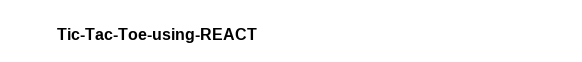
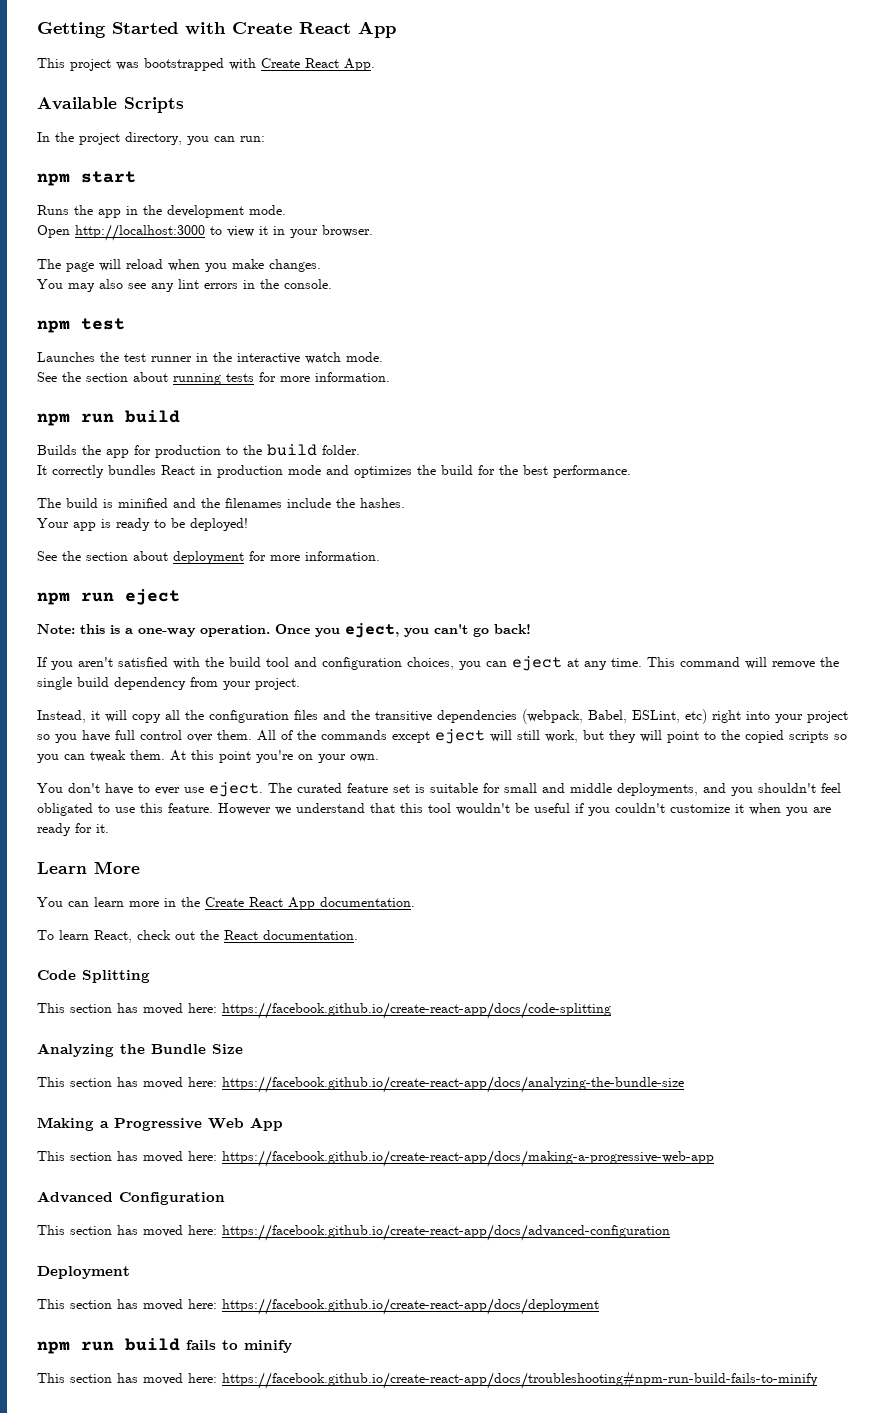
- Tic-Tac-Toe-using-REACT
+ Getting Started with Create React App
+ This project was bootstrapped with Create React App.
+ Available Scripts
+ In the project directory, you can run:
+ npm start
+ Runs the app in the development mode.
+ Open http://localhost:3000 to view it in your browser.
+ The page will reload when you make changes.
+ You may also see any lint errors in the console.
+ npm test
+ Launches the test runner in the interactive watch mode.
+ See the section about running tests for more information.
+ npm run build
+ Builds the app for production to the build folder.
+ It correctly bundles React in production mode and optimizes the build for the best performance.
+ The build is minified and the filenames include the hashes.
+ Your app is ready to be deployed!
+ See the section about deployment for more information.
+ npm run eject
+ Note: this is a one-way operation. Once you eject, you can't go back!
+ If you aren't satisfied with the build tool and configuration choices, you can eject at any time. This command will remove the single build dependency from your project.
+ Instead, it will copy all the configuration files and the transitive dependencies (webpack, Babel, ESLint, etc) right into your project so you have full control over them. All of the commands except eject will still work, but they will point to the copied scripts so you can tweak them. At this point you're on your own.
+ You don't have to ever use eject. The curated feature set is suitable for small and middle deployments, and you shouldn't feel obligated to use this feature. However we understand that this tool wouldn't be useful if you couldn't customize it when you are ready for it.
+ Learn More
+ You can learn more in the Create React App documentation.
+ To learn React, check out the React documentation.
+ Code Splitting
+ This section has moved here: https://facebook.github.io/create-react-app/docs/code-splitting
+ Analyzing the Bundle Size
+ This section has moved here: https://facebook.github.io/create-react-app/docs/analyzing-the-bundle-size
+ Making a Progressive Web App
+ This section has moved here: https://facebook.github.io/create-react-app/docs/making-a-progressive-web-app
+ Advanced Configuration
+ This section has moved here: https://facebook.github.io/create-react-app/docs/advanced-configuration
+ Deployment
+ This section has moved here: https://facebook.github.io/create-react-app/docs/deployment
+ npm run build fails to minify
+ This section has moved here: https://facebook.github.io/create-react-app/docs/troubleshooting#npm-run-build-fails-to-minify

